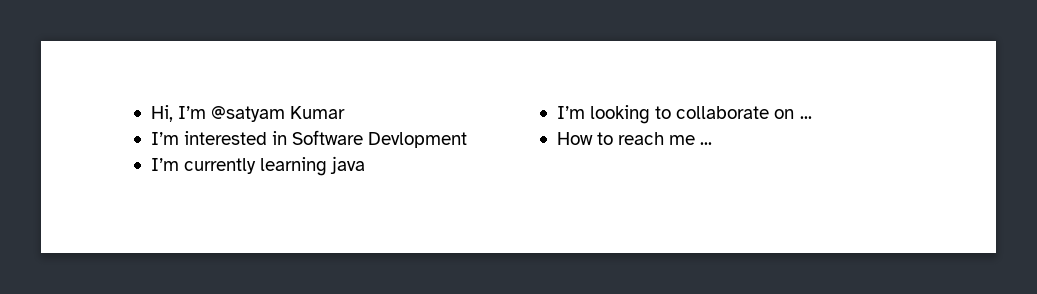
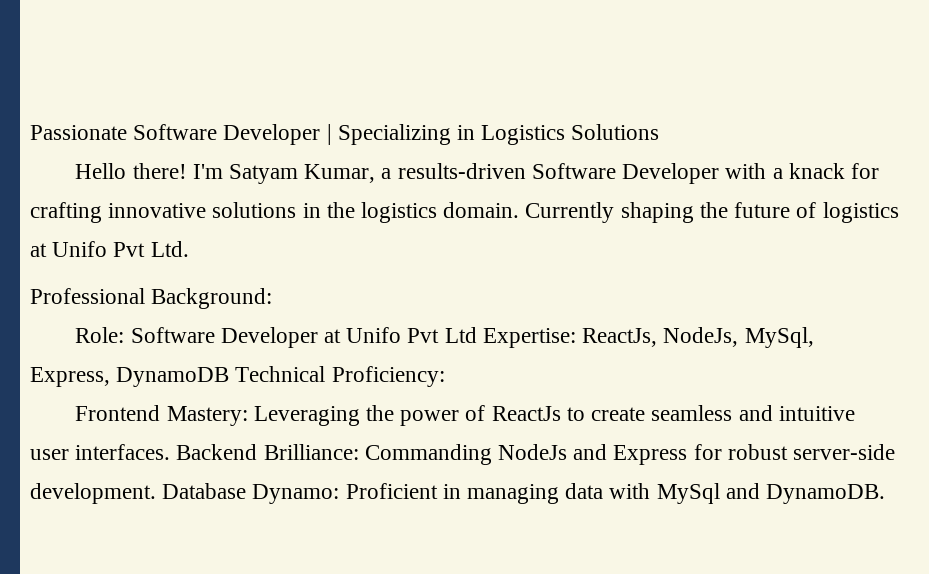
- Hi, I’m @satyam Kumar
- I’m interested in Software Devlopment
- I’m currently learning java
- I’m looking to collaborate on ...
- How to reach me ...
+ Passionate Software Developer | Specializing in Logistics Solutions
+ Hello there! I'm Satyam Kumar, a results-driven Software Developer with a knack for crafting innovative solutions in the logistics domain. Currently shaping the future of logistics at Unifo Pvt Ltd.
+ Professional Background:
+ Role: Software Developer at Unifo Pvt Ltd Expertise: ReactJs, NodeJs, MySql, Express, DynamoDB Technical Proficiency:
+ Frontend Mastery: Leveraging the power of ReactJs to create seamless and intuitive user interfaces. Backend Brilliance: Commanding NodeJs and Express for robust server-side development. Database Dynamo: Proficient in managing data with MySql and DynamoDB.

